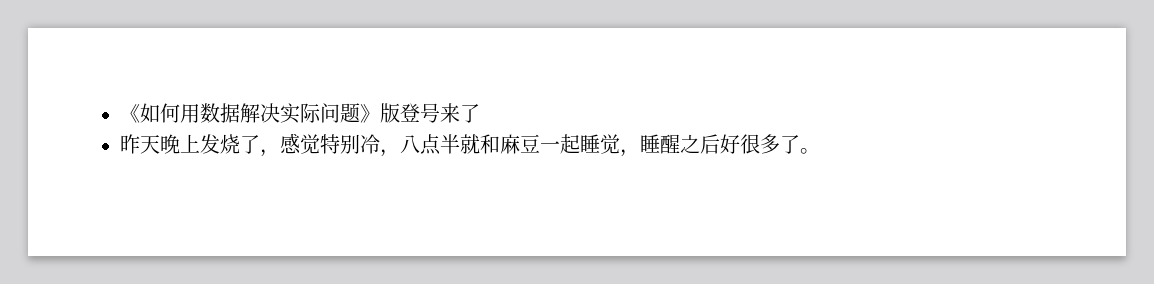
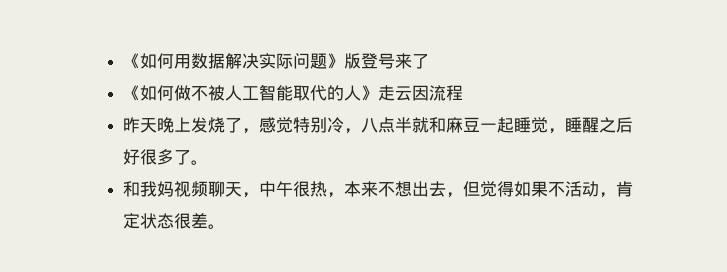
+ 《如何做不被人工智能取代的人》走云因流程
+ 和我妈视频聊天，中午很热，本来不想出去，但觉得如果不活动，肯定状态很差。

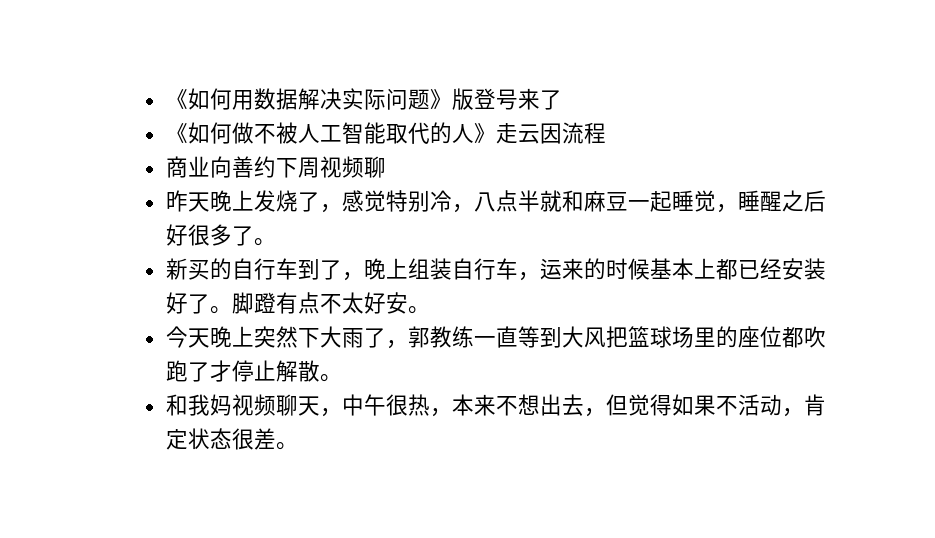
+ 商业向善约下周视频聊
+ 新买的自行车到了，晚上组装自行车，运来的时候基本上都已经安装好了。脚蹬有点不太好安。
+ 今天晚上突然下大雨了，郭教练一直等到大风把篮球场里的座位都吹跑了才停止解散。

